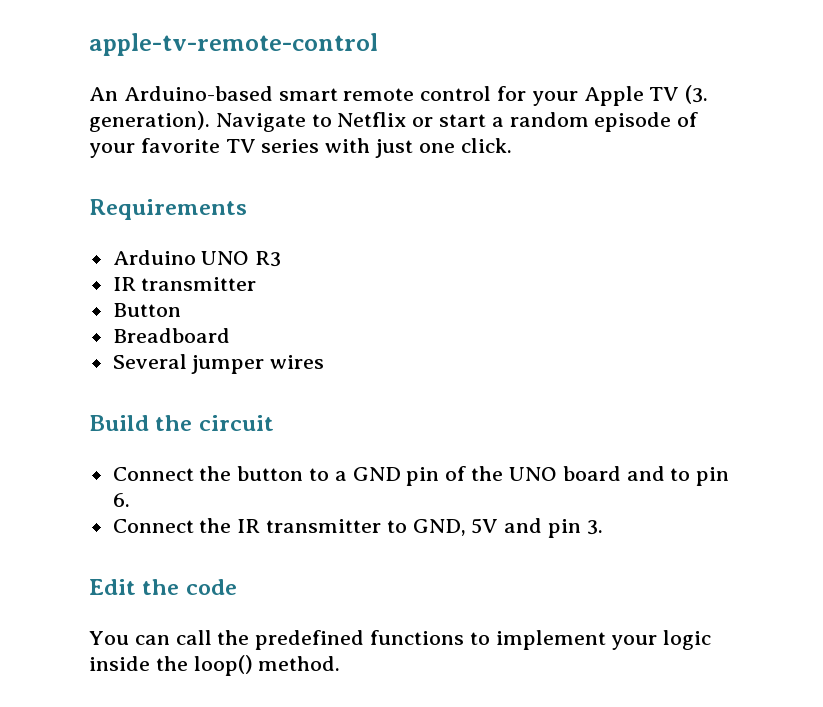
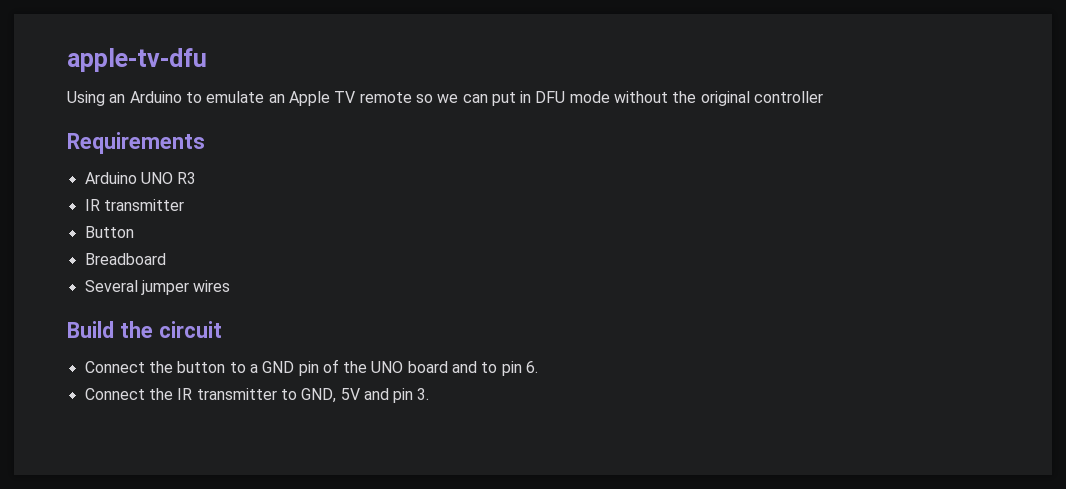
- apple-tv-remote-control
- An Arduino-based smart remote control for your Apple TV (3. generation). Navigate to Netflix or start a random episode of your favorite TV series with just one click.
+ apple-tv-dfu
+ Using an Arduino to emulate an Apple TV remote so we can put in DFU mode without the original controller
- Edit the code
- You can call the predefined functions to implement your logic inside the loop() method.

